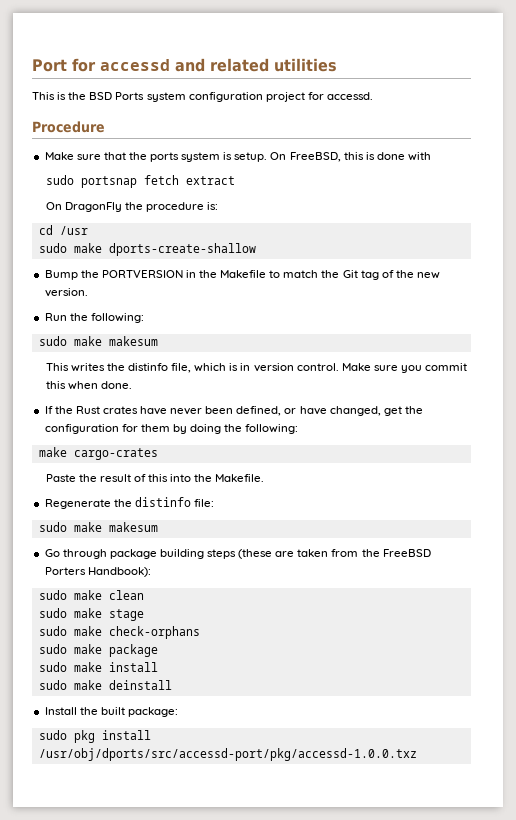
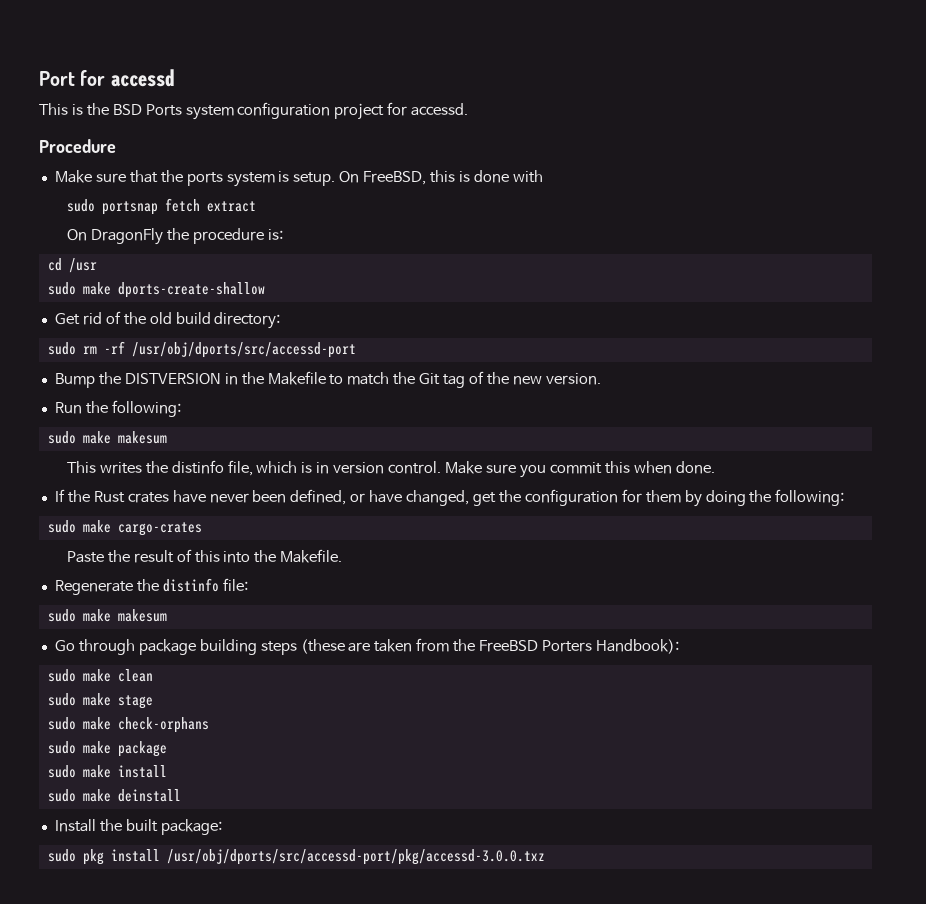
- Port for accessd and related utilities
+ Port for accessd
+ Get rid of the old build directory:
+ sudo rm -rf /usr/obj/dports/src/accessd-port
- Bump the PORTVERSION in the Makefile to match the Git tag of the new version.
+ Bump the DISTVERSION in the Makefile to match the Git tag of the new version.
- make cargo-crates
+ sudo make cargo-crates
- sudo pkg install /usr/obj/dports/src/accessd-port/pkg/accessd-1.0.0.txz
+ sudo pkg install /usr/obj/dports/src/accessd-port/pkg/accessd-3.0.0.txz

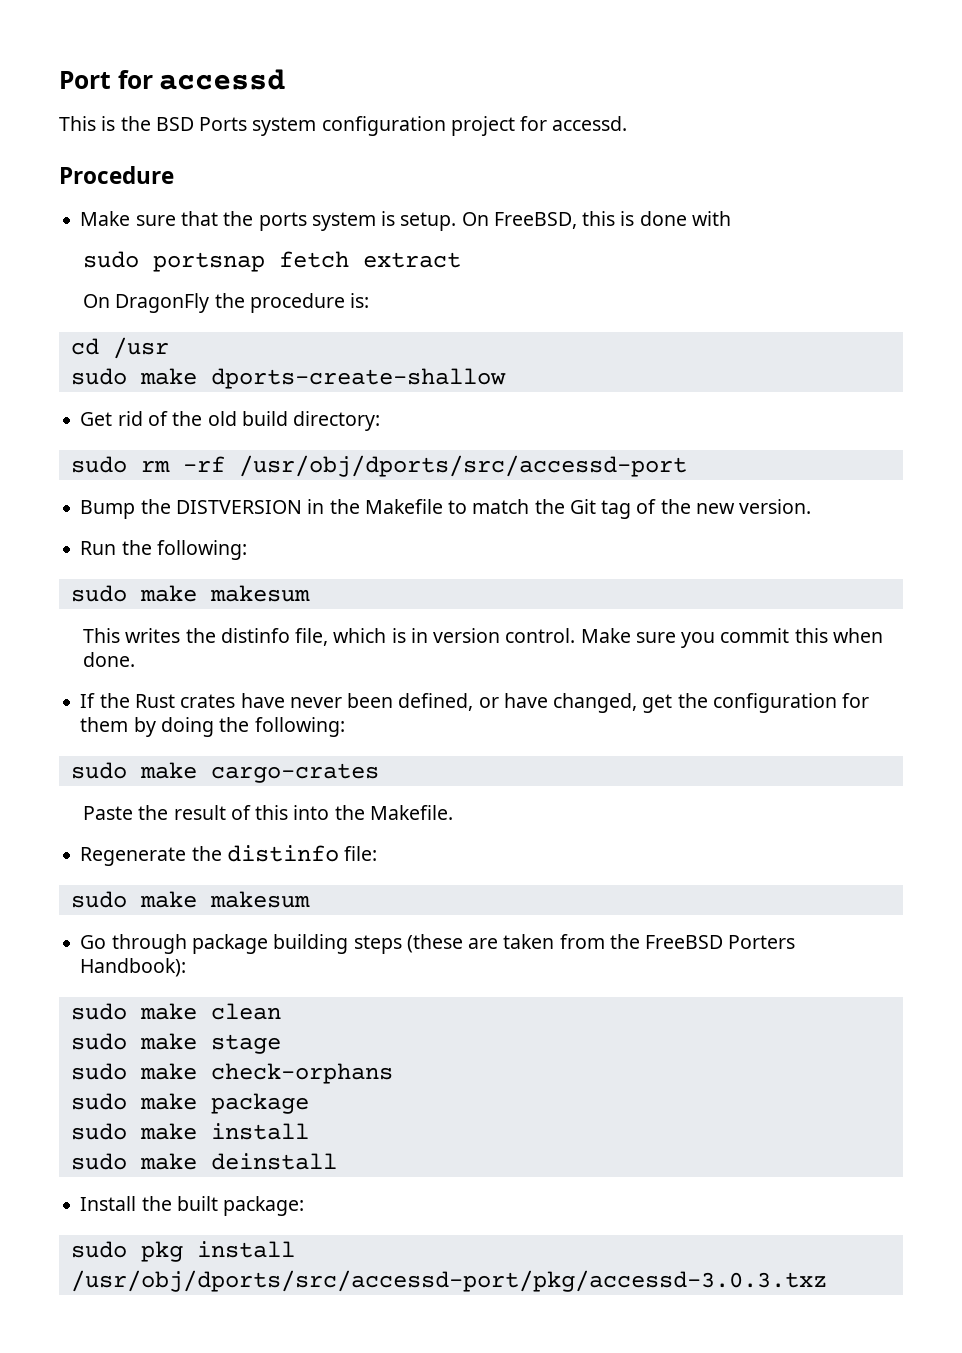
- sudo pkg install /usr/obj/dports/src/accessd-port/pkg/accessd-3.0.0.txz
+ sudo pkg install /usr/obj/dports/src/accessd-port/pkg/accessd-3.0.3.txz

